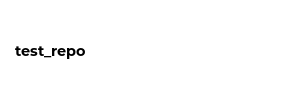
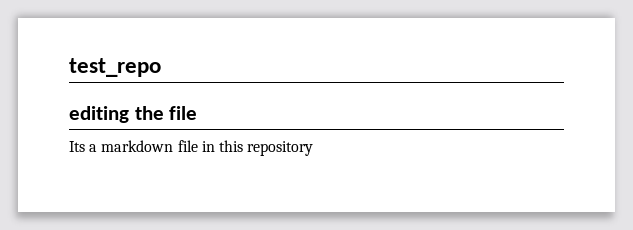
+ editing the file
+ Its a markdown file in this repository

